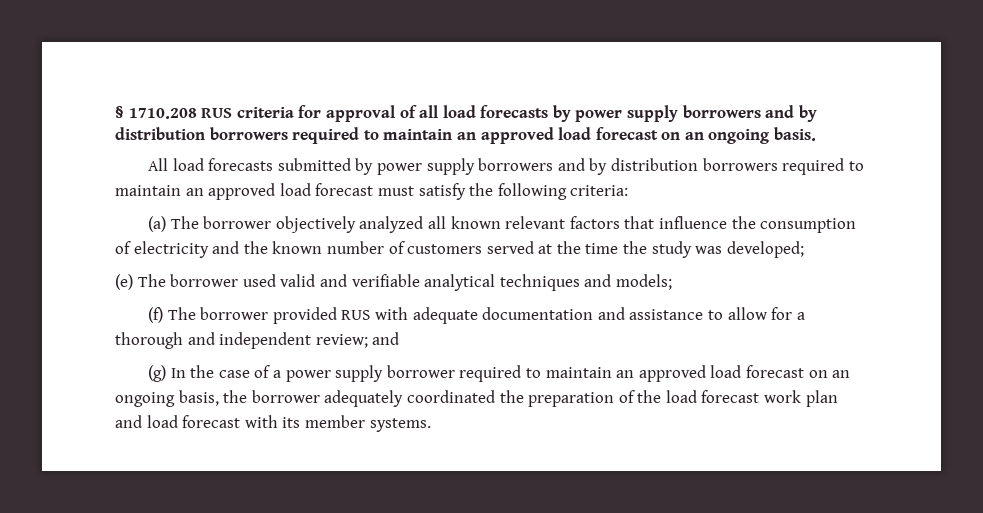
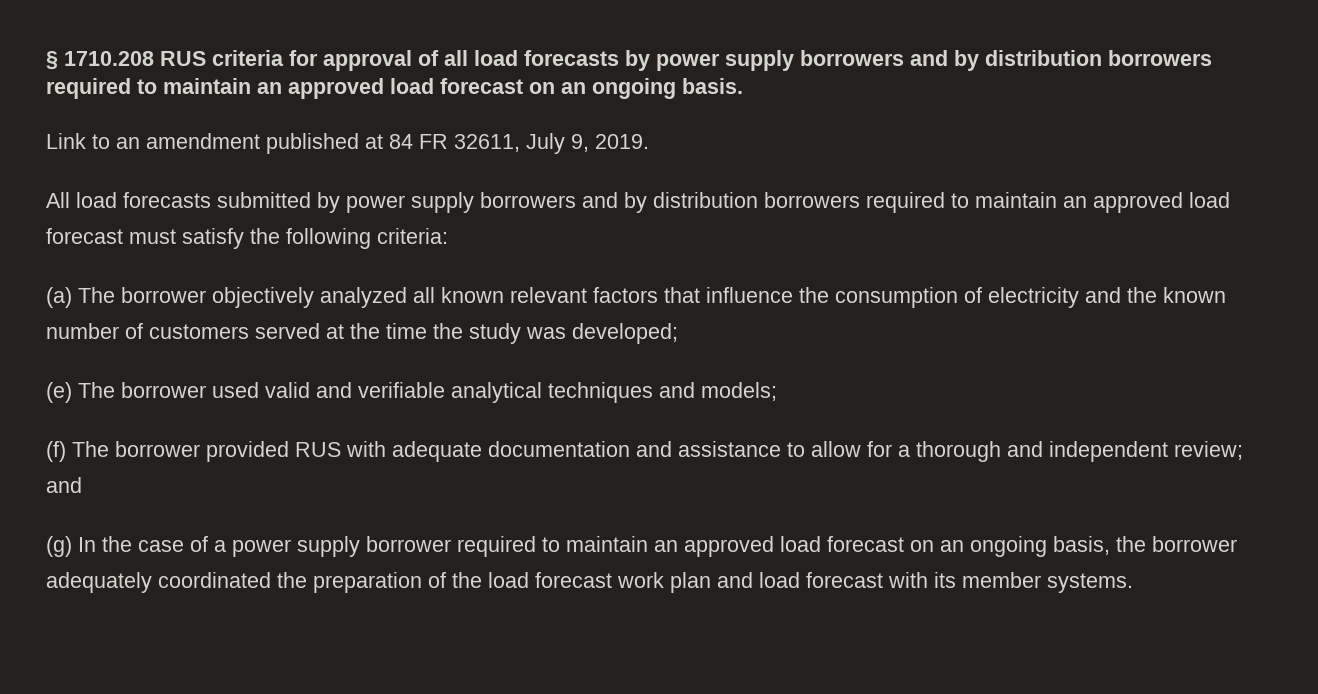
+ Link to an amendment published at 84 FR 32611, July 9, 2019.

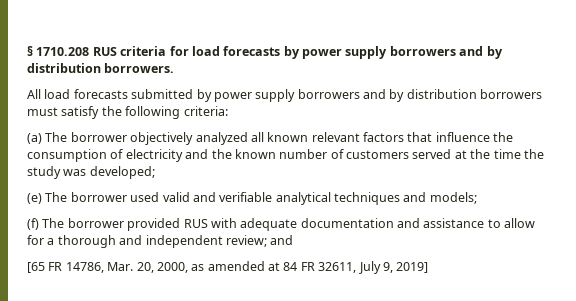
- § 1710.208 RUS criteria for approval of all load forecasts by power supply borrowers and by distribution borrowers required to maintain an approved load forecast on an ongoing basis.
- Link to an amendment published at 84 FR 32611, July 9, 2019.
+ § 1710.208 RUS criteria for load forecasts by power supply borrowers and by distribution borrowers.
- All load forecasts submitted by power supply borrowers and by distribution borrowers required to maintain an approved load forecast must satisfy the following criteria:
+ All load forecasts submitted by power supply borrowers and by distribution borrowers must satisfy the following criteria:
- (g) In the case of a power supply borrower required to maintain an approved load forecast on an ongoing basis, the borrower adequately coordinated the preparation of the load forecast work plan and load forecast with its member systems.
+ [65 FR 14786, Mar. 20, 2000, as amended at 84 FR 32611, July 9, 2019]

